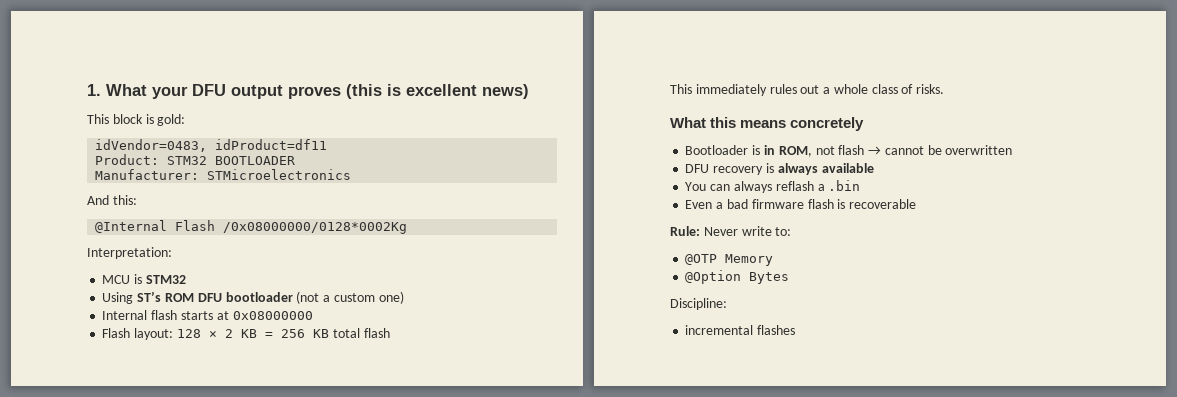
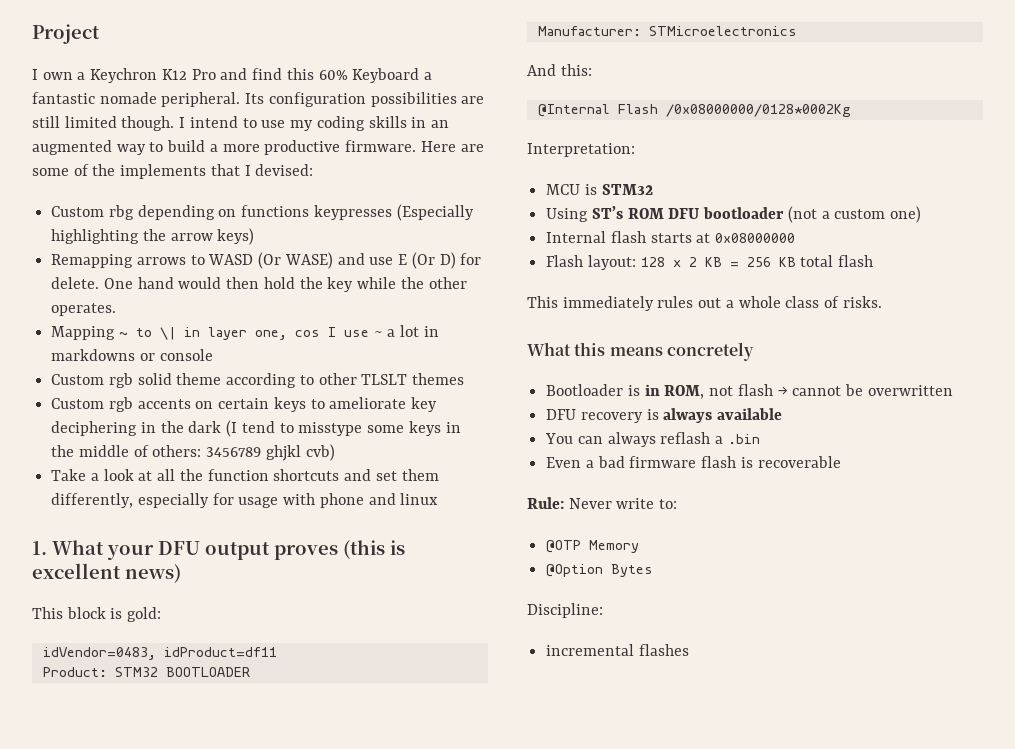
+ Project
+ I own a Keychron K12 Pro and find this 60% Keyboard a fantastic nomade peripheral. Its configuration possibilities are still limited though. I intend to use my coding skills in an augmented way to build a more productive firmware. Here are some of the implements that I devised:
+ Custom rbg depending on functions keypresses (Especially highlighting the arrow keys)
+ Remapping arrows to WASD (Or WASE) and use E (Or D) for delete. One hand would then hold the key while the other operates.
+ Mapping ~ to \| in layer one, cos I use ~ a lot in markdowns or console
+ Custom rgb solid theme according to other TLSLT themes
+ Custom rgb accents on certain keys to ameliorate key deciphering in the dark (I tend to misstype some keys in the middle of others: 3456789 ghjkl cvb)
+ Take a look at all the function shortcuts and set them differently, especially for usage with phone and linux

